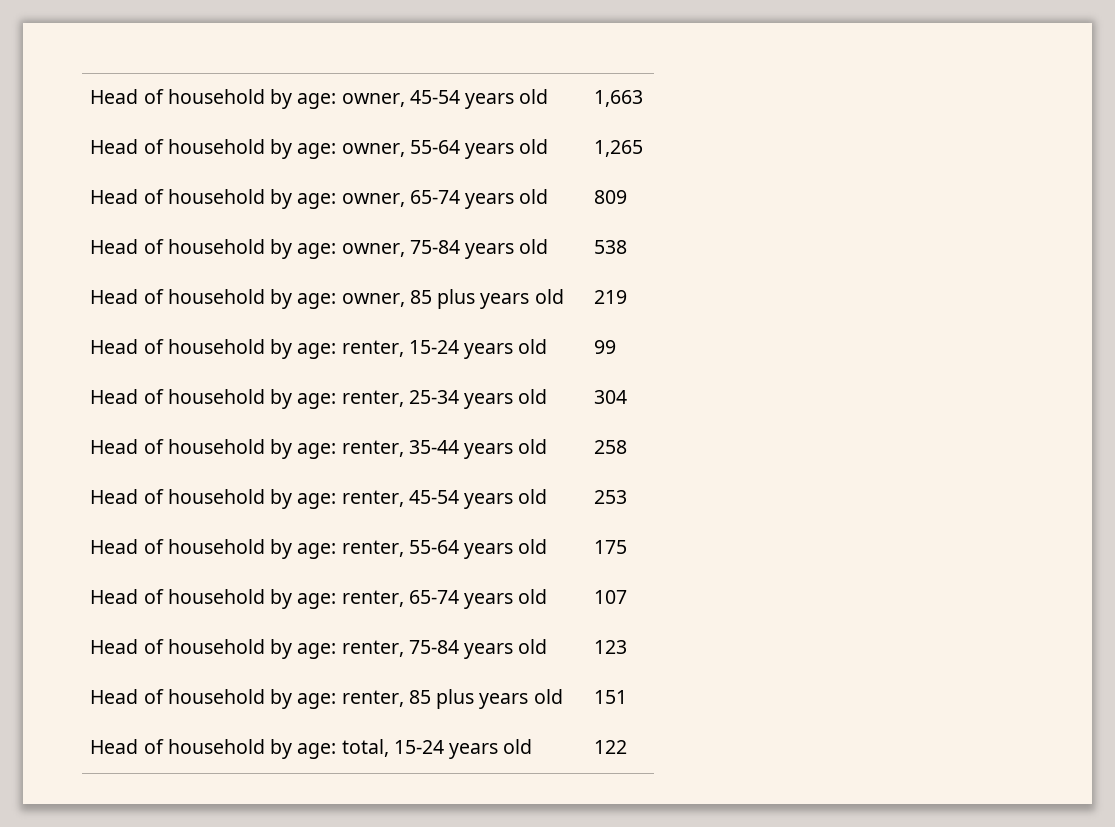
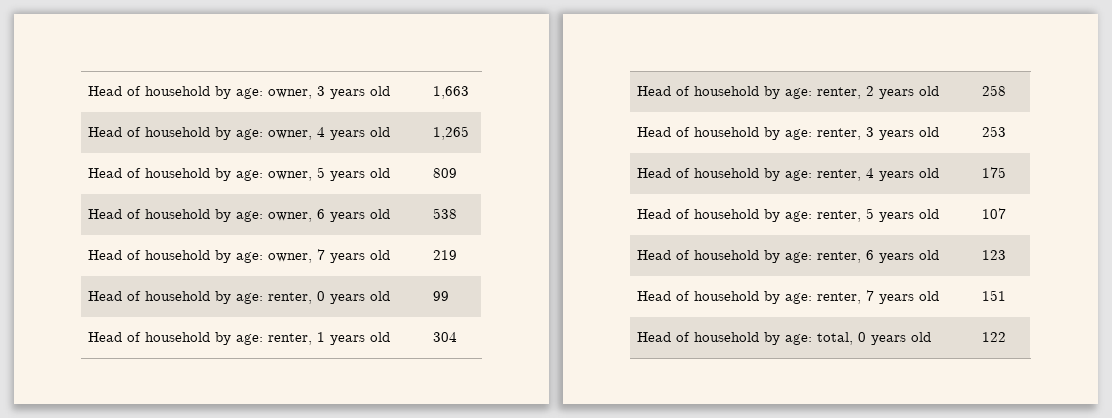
- Head of household by age: owner, 45-54 years old | 1,663
+ Head of household by age: owner, 3 years old | 1,663
- Head of household by age: owner, 55-64 years old | 1,265
+ Head of household by age: owner, 4 years old | 1,265
- Head of household by age: owner, 65-74 years old | 809
+ Head of household by age: owner, 5 years old | 809
- Head of household by age: owner, 75-84 years old | 538
+ Head of household by age: owner, 6 years old | 538
- Head of household by age: owner, 85 plus years old | 219
+ Head of household by age: owner, 7 years old | 219
- Head of household by age: renter, 15-24 years old | 99
+ Head of household by age: renter, 0 years old | 99
- Head of household by age: renter, 25-34 years old | 304
+ Head of household by age: renter, 1 years old | 304
- Head of household by age: renter, 35-44 years old | 258
+ Head of household by age: renter, 2 years old | 258
- Head of household by age: renter, 45-54 years old | 253
+ Head of household by age: renter, 3 years old | 253
- Head of household by age: renter, 55-64 years old | 175
+ Head of household by age: renter, 4 years old | 175
- Head of household by age: renter, 65-74 years old | 107
+ Head of household by age: renter, 5 years old | 107
- Head of household by age: renter, 75-84 years old | 123
+ Head of household by age: renter, 6 years old | 123
- Head of household by age: renter, 85 plus years old | 151
+ Head of household by age: renter, 7 years old | 151
- Head of household by age: total, 15-24 years old | 122
+ Head of household by age: total, 0 years old | 122

